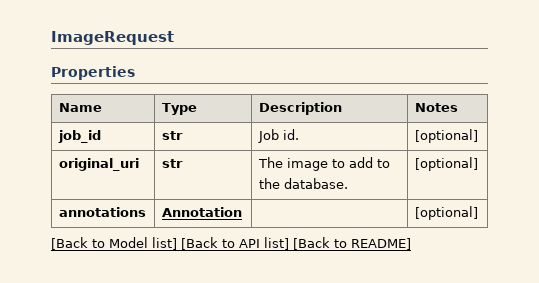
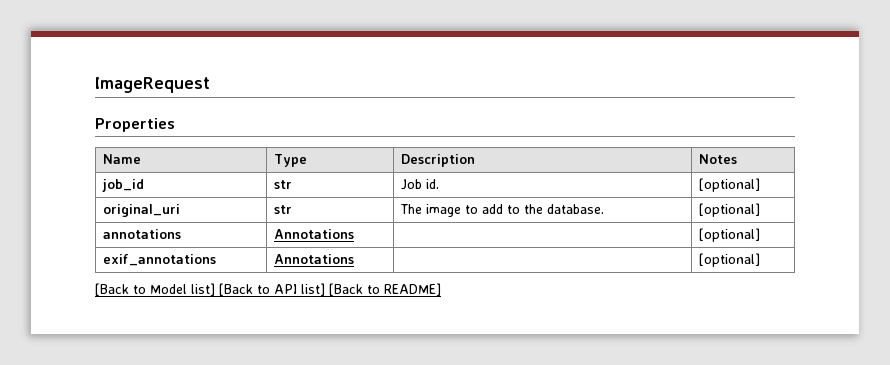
- annotations | Annotation | | [optional]
+ annotations | Annotations | | [optional]
+ exif_annotations | Annotations | | [optional]

